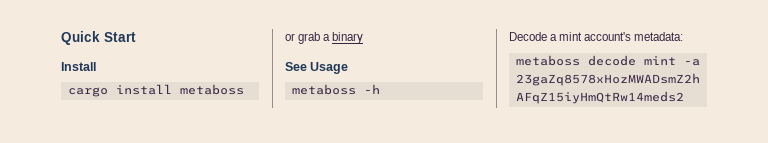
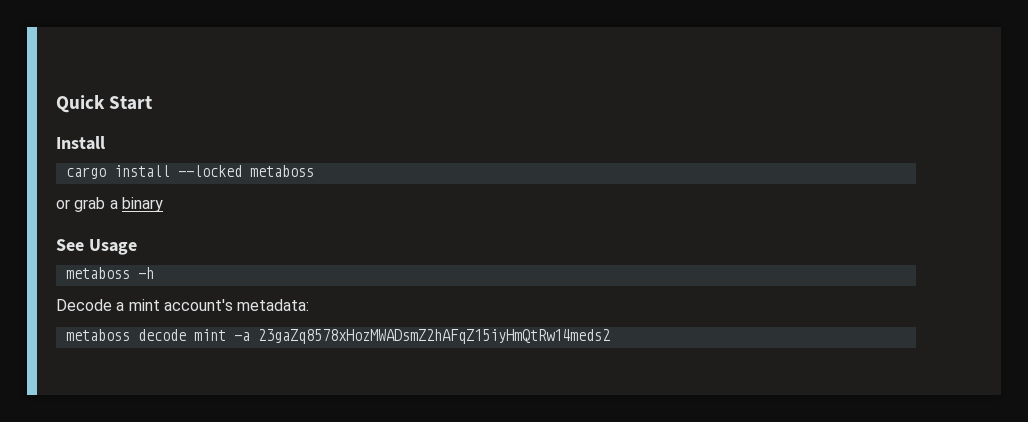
- cargo install metaboss
+ cargo install --locked metaboss

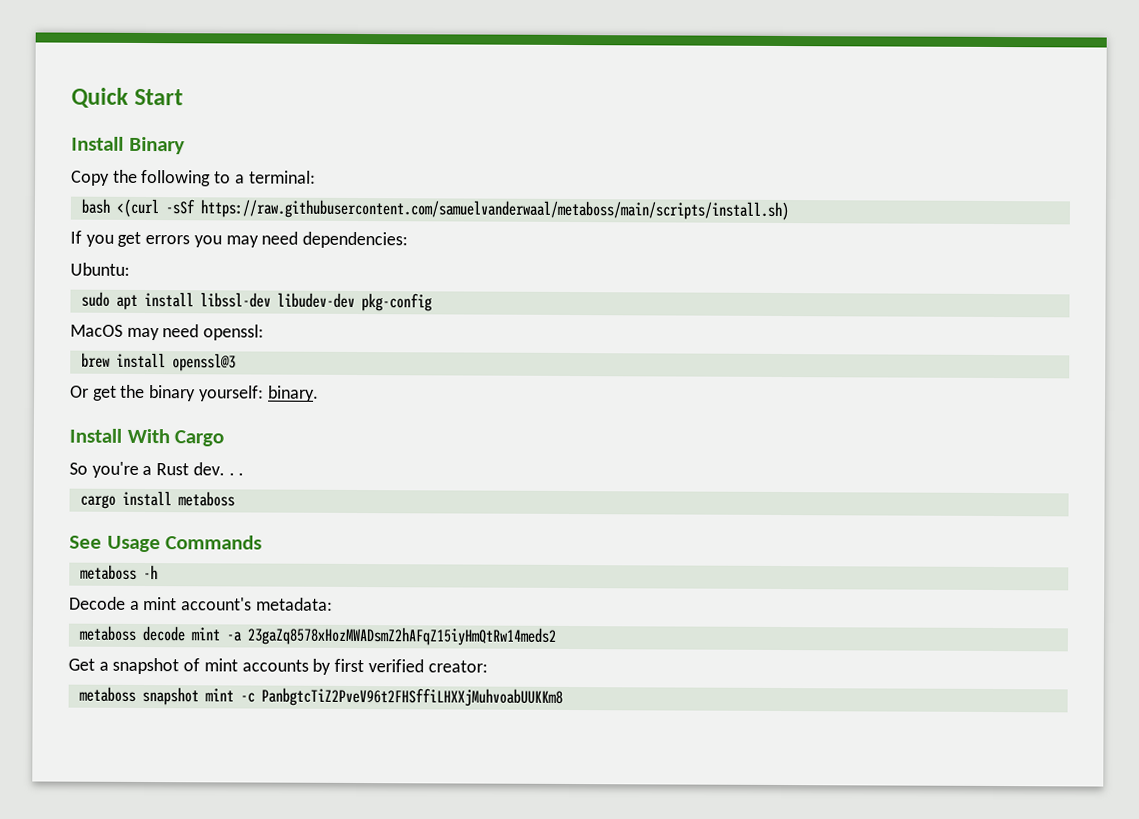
- Install
+ Install Binary
+ Copy the following to a terminal:
+ bash <(curl -sSf https://raw.githubusercontent.com/samuelvanderwaal/metaboss/main/scripts/install.sh)
+ If you get errors you may need dependencies:
+ Ubuntu:
+ sudo apt install libssl-dev libudev-dev pkg-config
+ MacOS may need openssl:
+ brew install openssl@3
+ Or get the binary yourself: binary.
+ Install With Cargo
+ So you're a Rust dev. . .
- cargo install --locked metaboss
- or grab a binary
+ cargo install metaboss
- See Usage
+ See Usage Commands
+ Get a snapshot of mint accounts by first verified creator:
+ metaboss snapshot mint -c PanbgtcTiZ2PveV96t2FHSffiLHXXjMuhvoabUUKKm8

